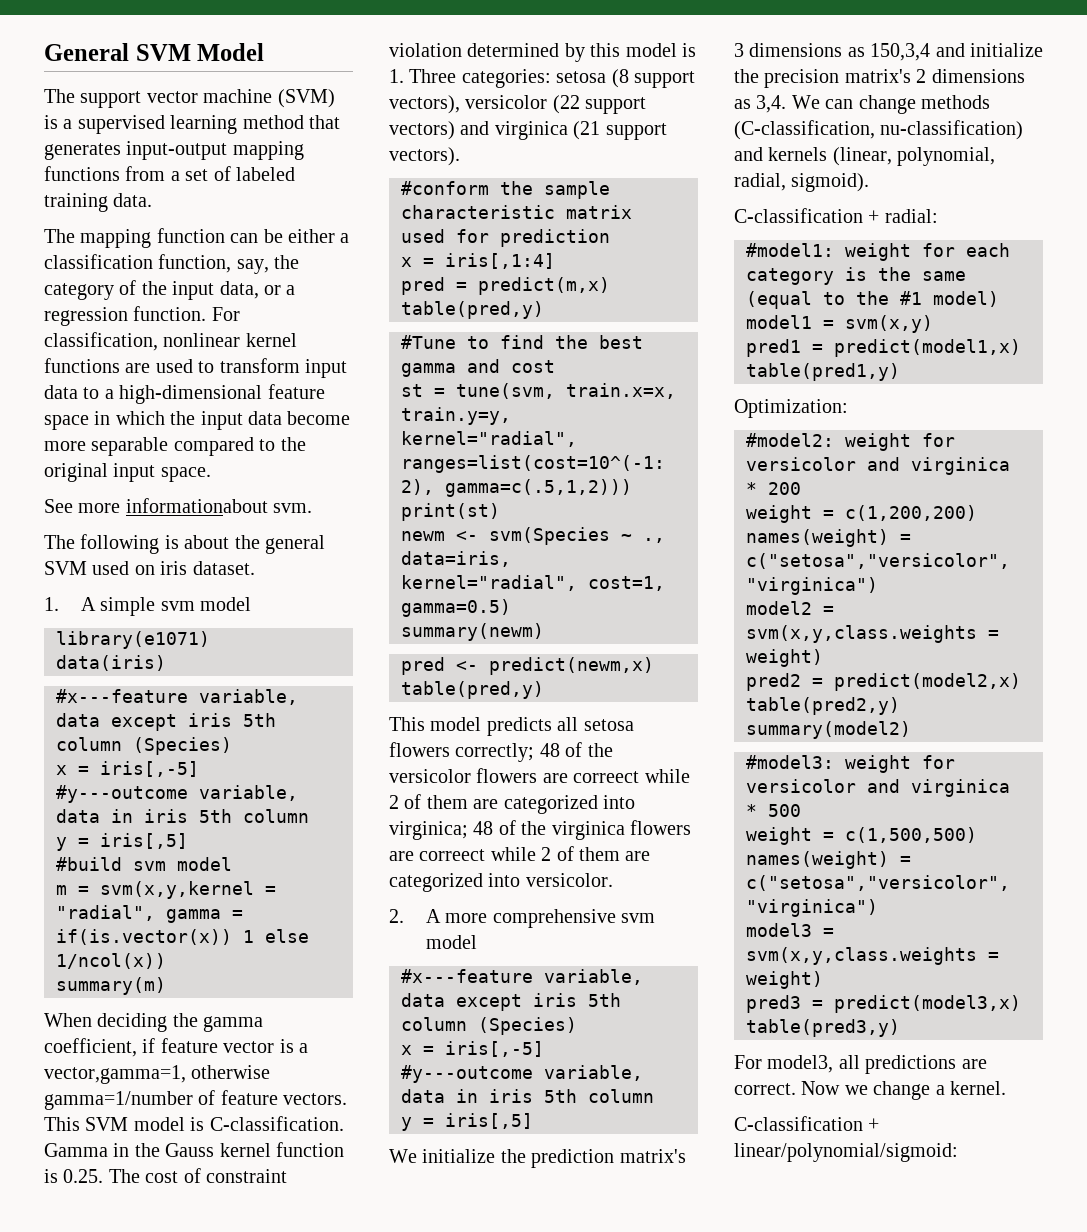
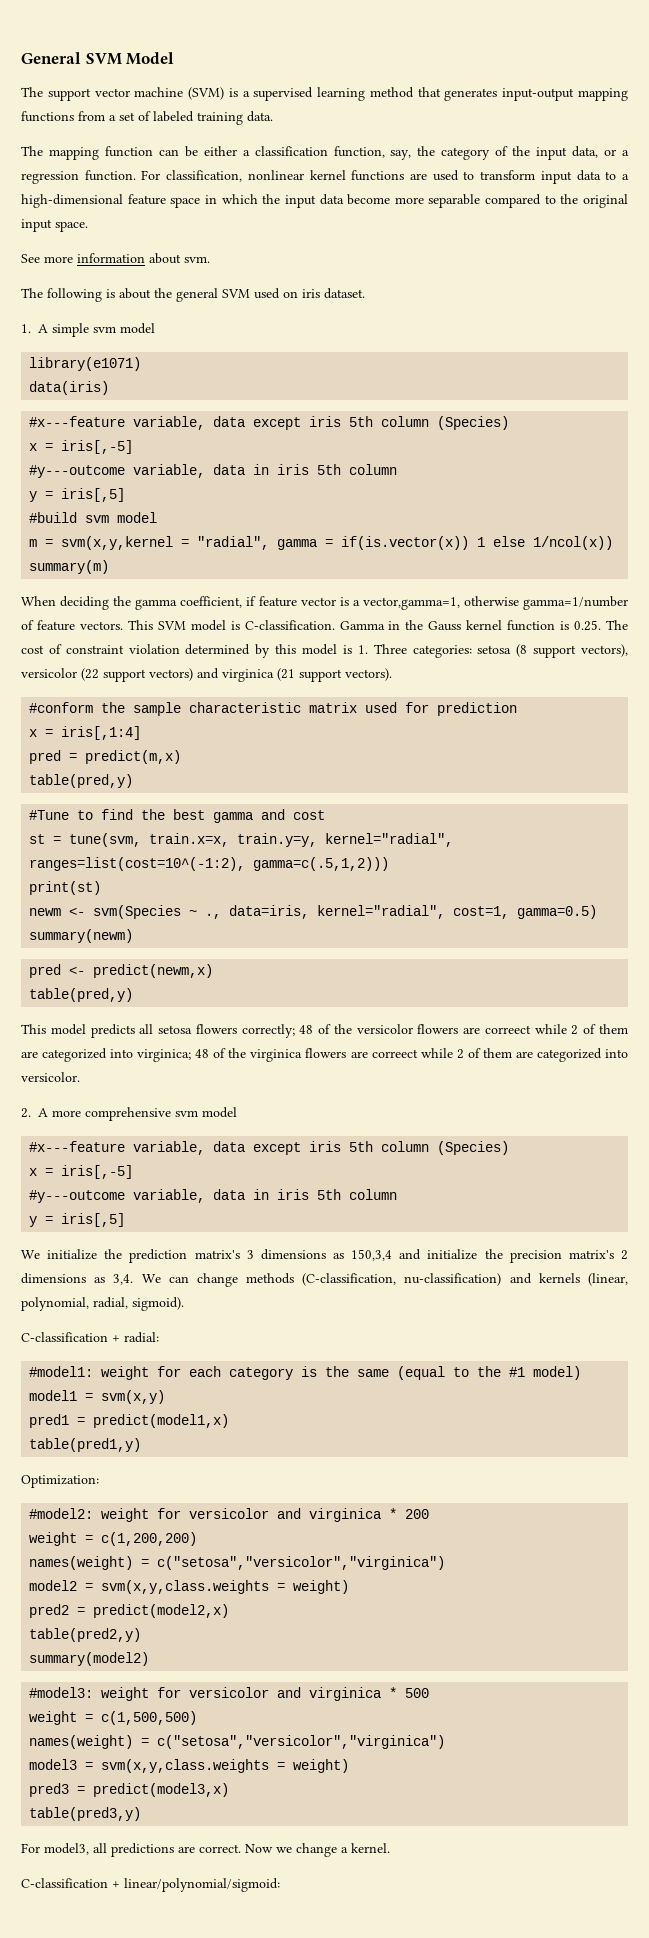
- See more informationabout svm.
+ See more information about svm.

